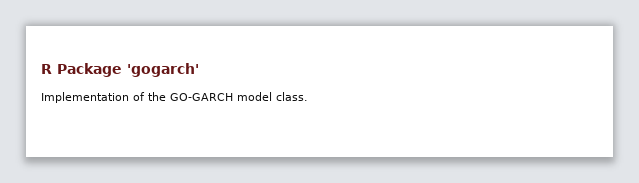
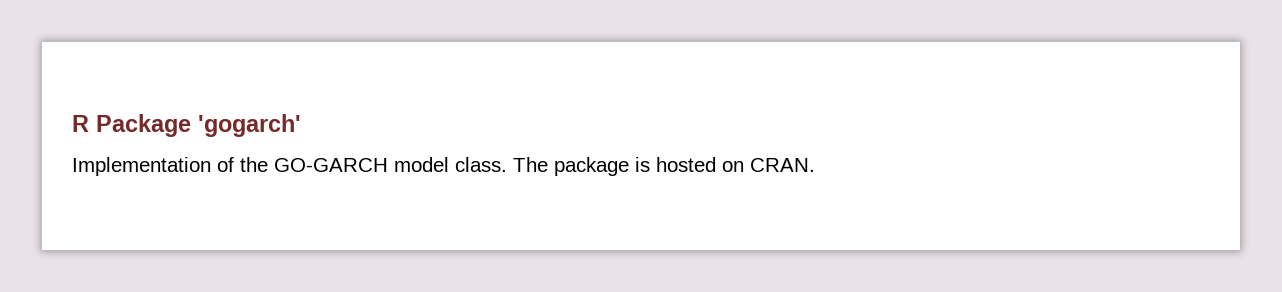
+ The package is hosted on CRAN.

